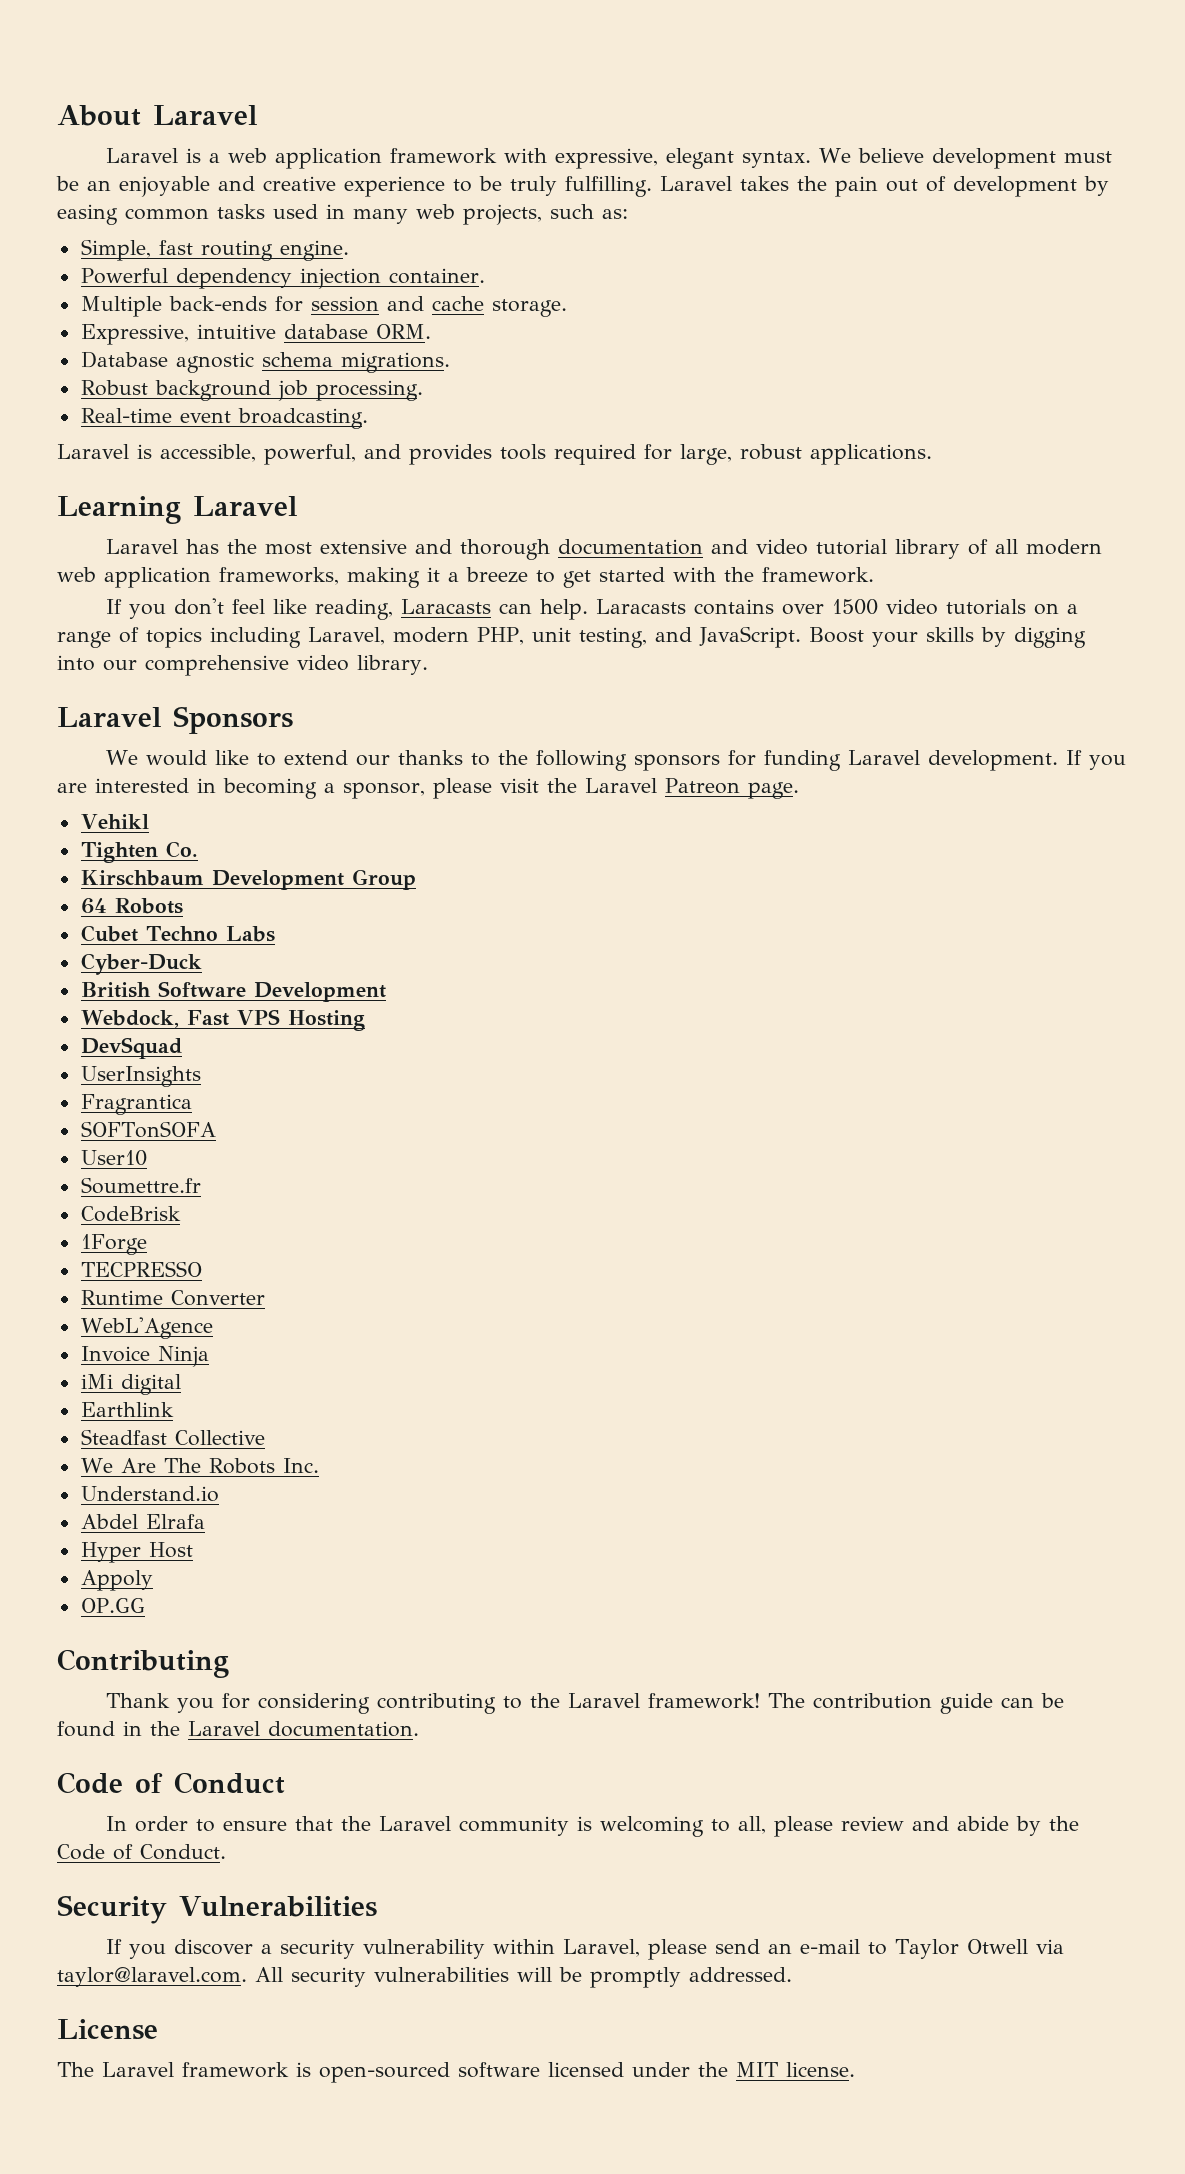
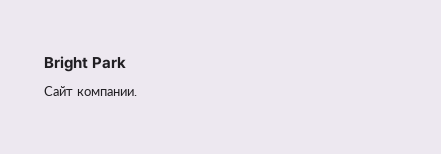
- About Laravel
- Laravel is a web application framework with expressive, elegant syntax. We believe development must be an enjoyable and creative experience to be truly fulfilling. Laravel takes the pain out of development by easing common tasks used in many web projects, such as:
- Simple, fast routing engine.
- Powerful dependency injection container.
- Multiple back-ends for session and cache storage.
- Expressive, intuitive database ORM.
- Database agnostic schema migrations.
- Robust background job processing.
- Real-time event broadcasting.
- Laravel is accessible, powerful, and provides tools required for large, robust applications.
- Learning Laravel
- Laravel has the most extensive and thorough documentation and video tutorial library of all modern web application frameworks, making it a breeze to get started with the framework.
- If you don't feel like reading, Laracasts can help. Laracasts contains over 1500 video tutorials on a range of topics including Laravel, modern PHP, unit testing, and JavaScript. Boost your skills by digging into our comprehensive video library.
- Laravel Sponsors
- We would like to extend our thanks to the following sponsors for funding Laravel development. If you are interested in becoming a sponsor, please visit the Laravel Patreon page.
- Vehikl
- Tighten Co.
- Kirschbaum Development Group
- 64 Robots
- Cubet Techno Labs
- Cyber-Duck
- British Software Development
- Webdock, Fast VPS Hosting
- DevSquad
- UserInsights
- Fragrantica
- SOFTonSOFA
- User10
- Soumettre.fr
- CodeBrisk
- 1Forge
- TECPRESSO
- Runtime Converter
- WebL'Agence
- Invoice Ninja
- iMi digital
- Earthlink
- Steadfast Collective
- We Are The Robots Inc.
- Understand.io
- Abdel Elrafa
- Hyper Host
- Appoly
- OP.GG
- Contributing
- Thank you for considering contributing to the Laravel framework! The contribution guide can be found in the Laravel documentation.
- Code of Conduct
- In order to ensure that the Laravel community is welcoming to all, please review and abide by the Code of Conduct.
- Security Vulnerabilities
- If you discover a security vulnerability within Laravel, please send an e-mail to Taylor Otwell via taylor@laravel.com. All security vulnerabilities will be promptly addressed.
- License
- The Laravel framework is open-sourced software licensed under the MIT license.
+ Bright Park
+ Сайт компании.

